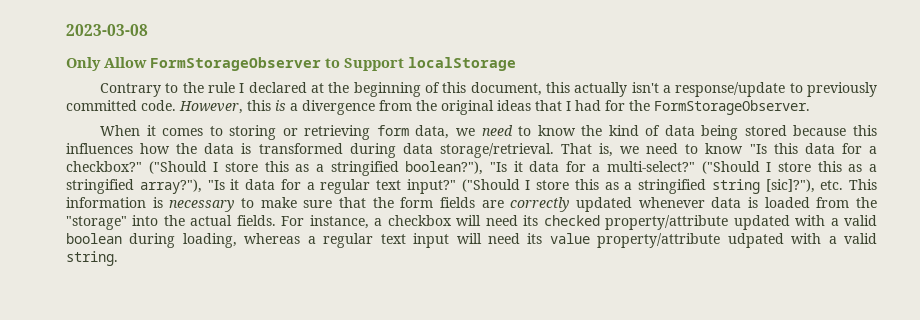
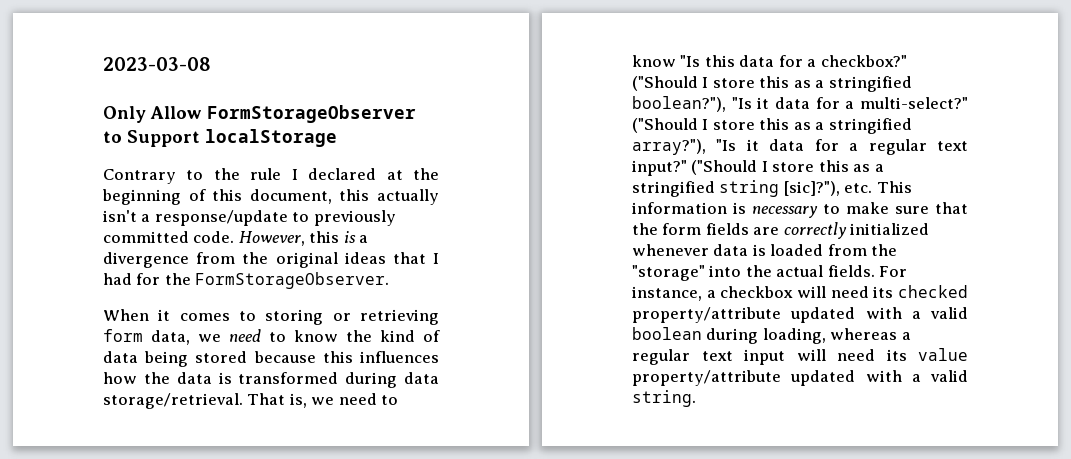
- ("Should I store this as a stringified string [sic]?"), etc. This information is necessary to make sure that the form fields are correctly updated whenever data is loaded from the "storage" into the actual fields.
+ ("Should I store this as a stringified string [sic]?"), etc. This information is necessary to make sure that the form fields are correctly initialized whenever data is loaded from the "storage" into the actual fields.
- For instance, a checkbox will need its checked property/attribute updated with a valid boolean during loading, whereas a regular text input will need its value property/attribute udpated with a valid string.
+ For instance, a checkbox will need its checked property/attribute updated with a valid boolean during loading, whereas a regular text input will need its value property/attribute updated with a valid string.

